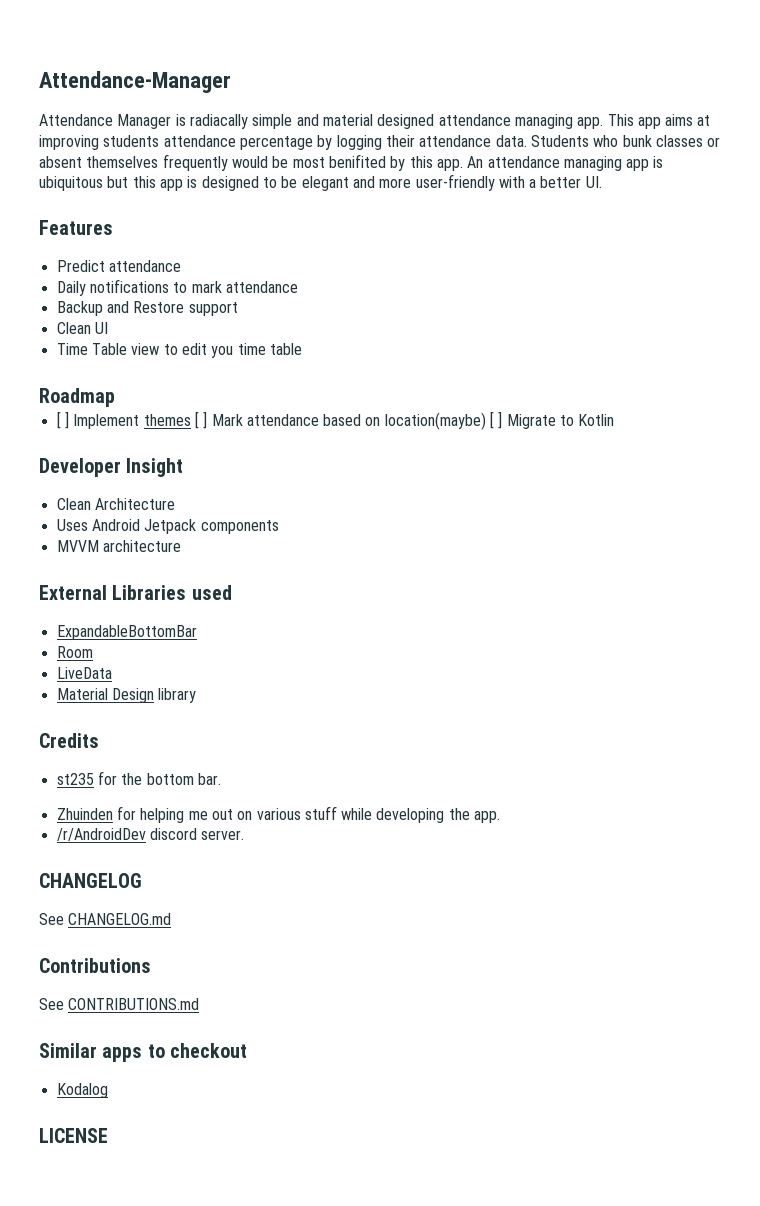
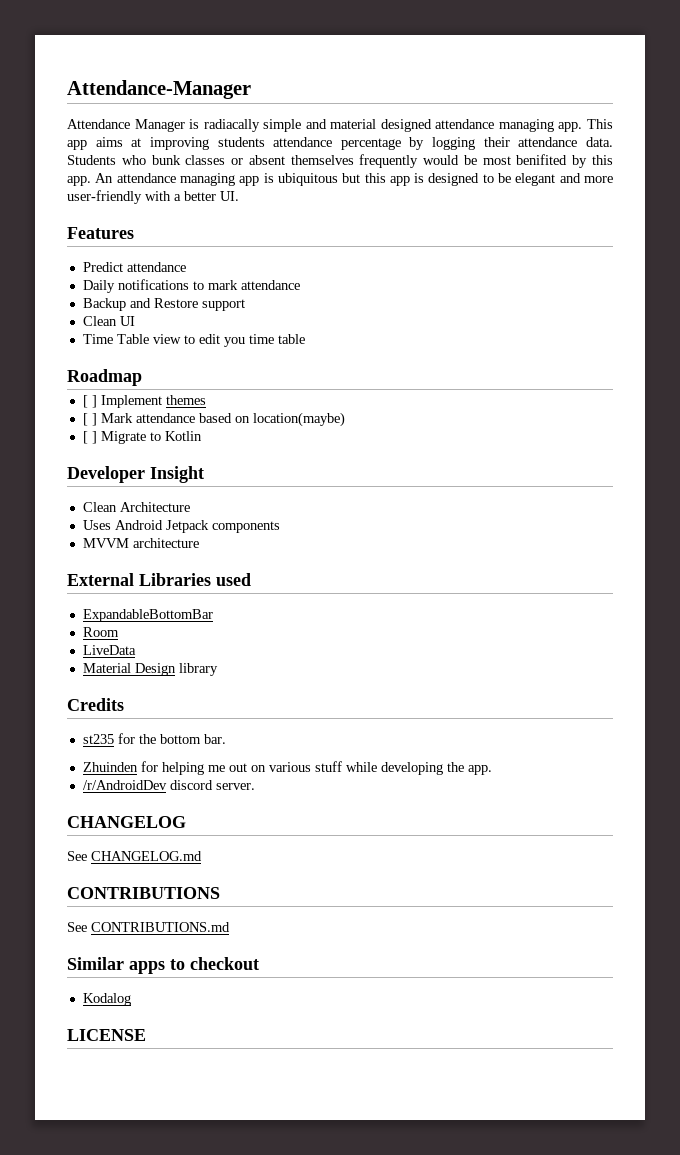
- [ ] Implement themes [ ] Mark attendance based on location(maybe) [ ] Migrate to Kotlin
+ [ ] Implement themes
+ [ ] Mark attendance based on location(maybe)
+ [ ] Migrate to Kotlin
- Contributions
+ CONTRIBUTIONS

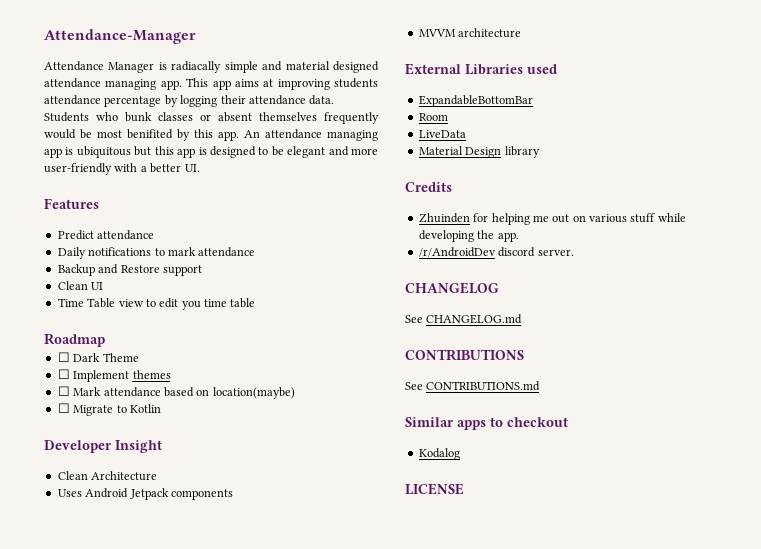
- [ ] Implement themes
+ ☐ Dark Theme
+ ☐ Implement themes
- [ ] Mark attendance based on location(maybe)
+ ☐ Mark attendance based on location(maybe)
- [ ] Migrate to Kotlin
+ ☐ Migrate to Kotlin
- st235 for the bottom bar.

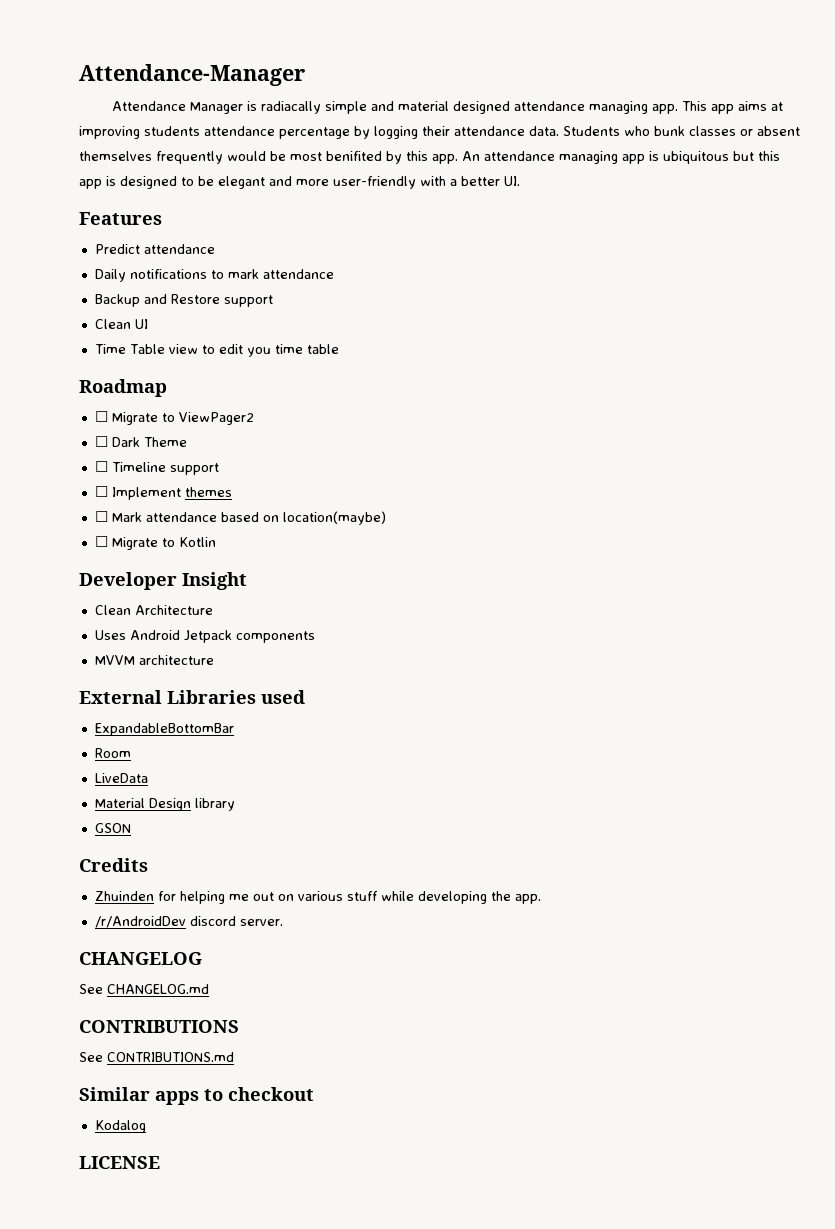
+ ☐ Migrate to ViewPager2
+ ☐ Timeline support
+ GSON

